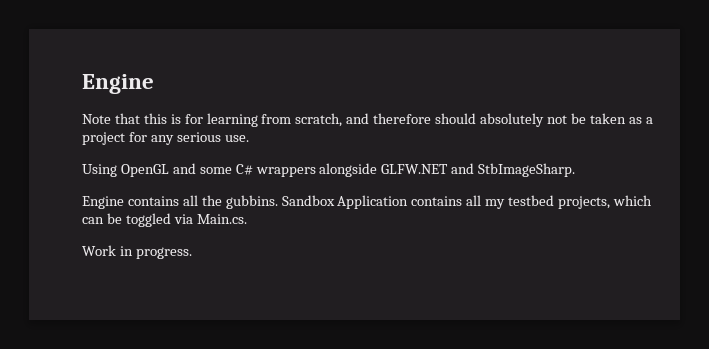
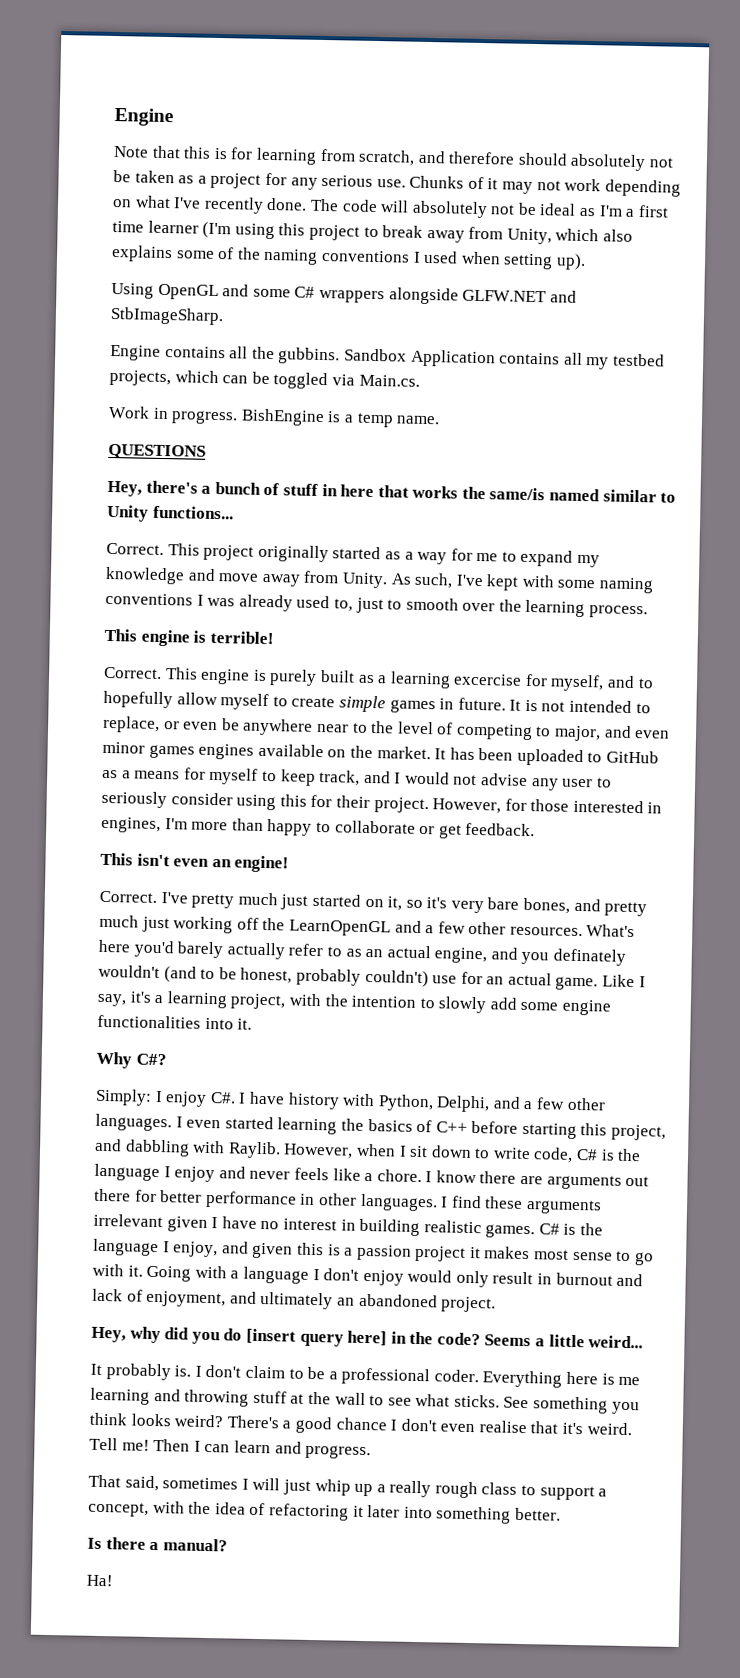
+ Chunks of it may not work depending on what I've recently done. The code will absolutely not be ideal as I'm a first time learner (I'm using this project to break away from Unity, which also explains some of the naming conventions I used when setting up).
+ BishEngine is a temp name.
+ QUESTIONS
+ Hey, there's a bunch of stuff in here that works the same/is named similar to Unity functions...
+ Correct. This project originally started as a way for me to expand my knowledge and move away from Unity. As such, I've kept with some naming conventions I was already used to, just to smooth over the learning process.
+ This engine is terrible!
+ Correct. This engine is purely built as a learning excercise for myself, and to hopefully allow myself to create simple games in future. It is not intended to replace, or even be anywhere near to the level of competing to major, and even minor games engines available on the market. It has been uploaded to GitHub as a means for myself to keep track, and I would not advise any user to seriously consider using this for their project. However, for those interested in engines, I'm more than happy to collaborate or get feedback.
+ This isn't even an engine!
+ Correct. I've pretty much just started on it, so it's very bare bones, and pretty much just working off the LearnOpenGL and a few other resources. What's here you'd barely actually refer to as an actual engine, and you definately wouldn't (and to be honest, probably couldn't) use for an actual game. Like I say, it's a learning project, with the intention to slowly add some engine functionalities into it.
+ Why C#?
+ Simply: I enjoy C#. I have history with Python, Delphi, and a few other languages. I even started learning the basics of C++ before starting this project, and dabbling with Raylib. However, when I sit down to write code, C# is the language I enjoy and never feels like a chore. I know there are arguments out there for better performance in other languages. I find these arguments irrelevant given I have no interest in building realistic games. C# is the language I enjoy, and given this is a passion project it makes most sense to go with it. Going with a language I don't enjoy would only result in burnout and lack of enjoyment, and ultimately an abandoned project.
+ Hey, why did you do [insert query here] in the code? Seems a little weird...
+ It probably is. I don't claim to be a professional coder. Everything here is me learning and throwing stuff at the wall to see what sticks. See something you think looks weird? There's a good chance I don't even realise that it's weird. Tell me! Then I can learn and progress.
+ That said, sometimes I will just whip up a really rough class to support a concept, with the idea of refactoring it later into something better.
+ Is there a manual?
+ Ha!

